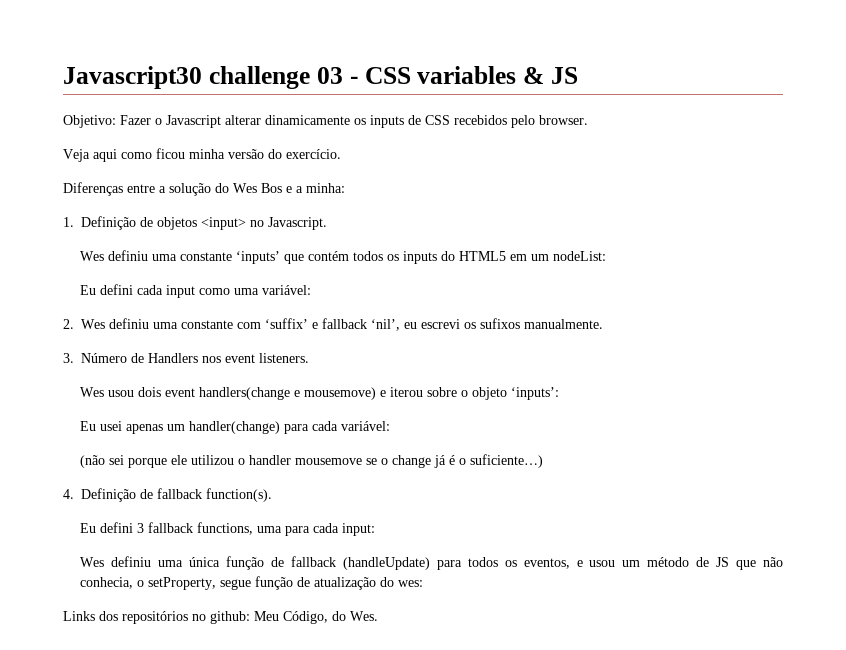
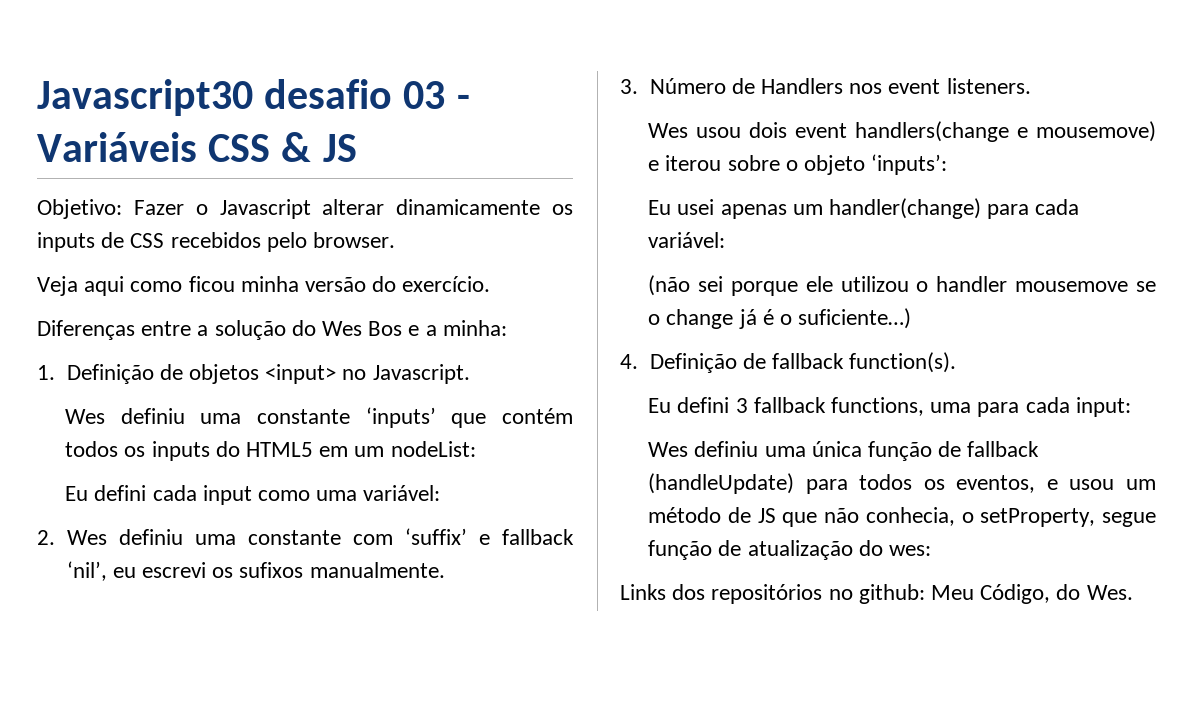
- Javascript30 challenge 03 - CSS variables & JS
+ Javascript30 desafio 03 - Variáveis CSS & JS

